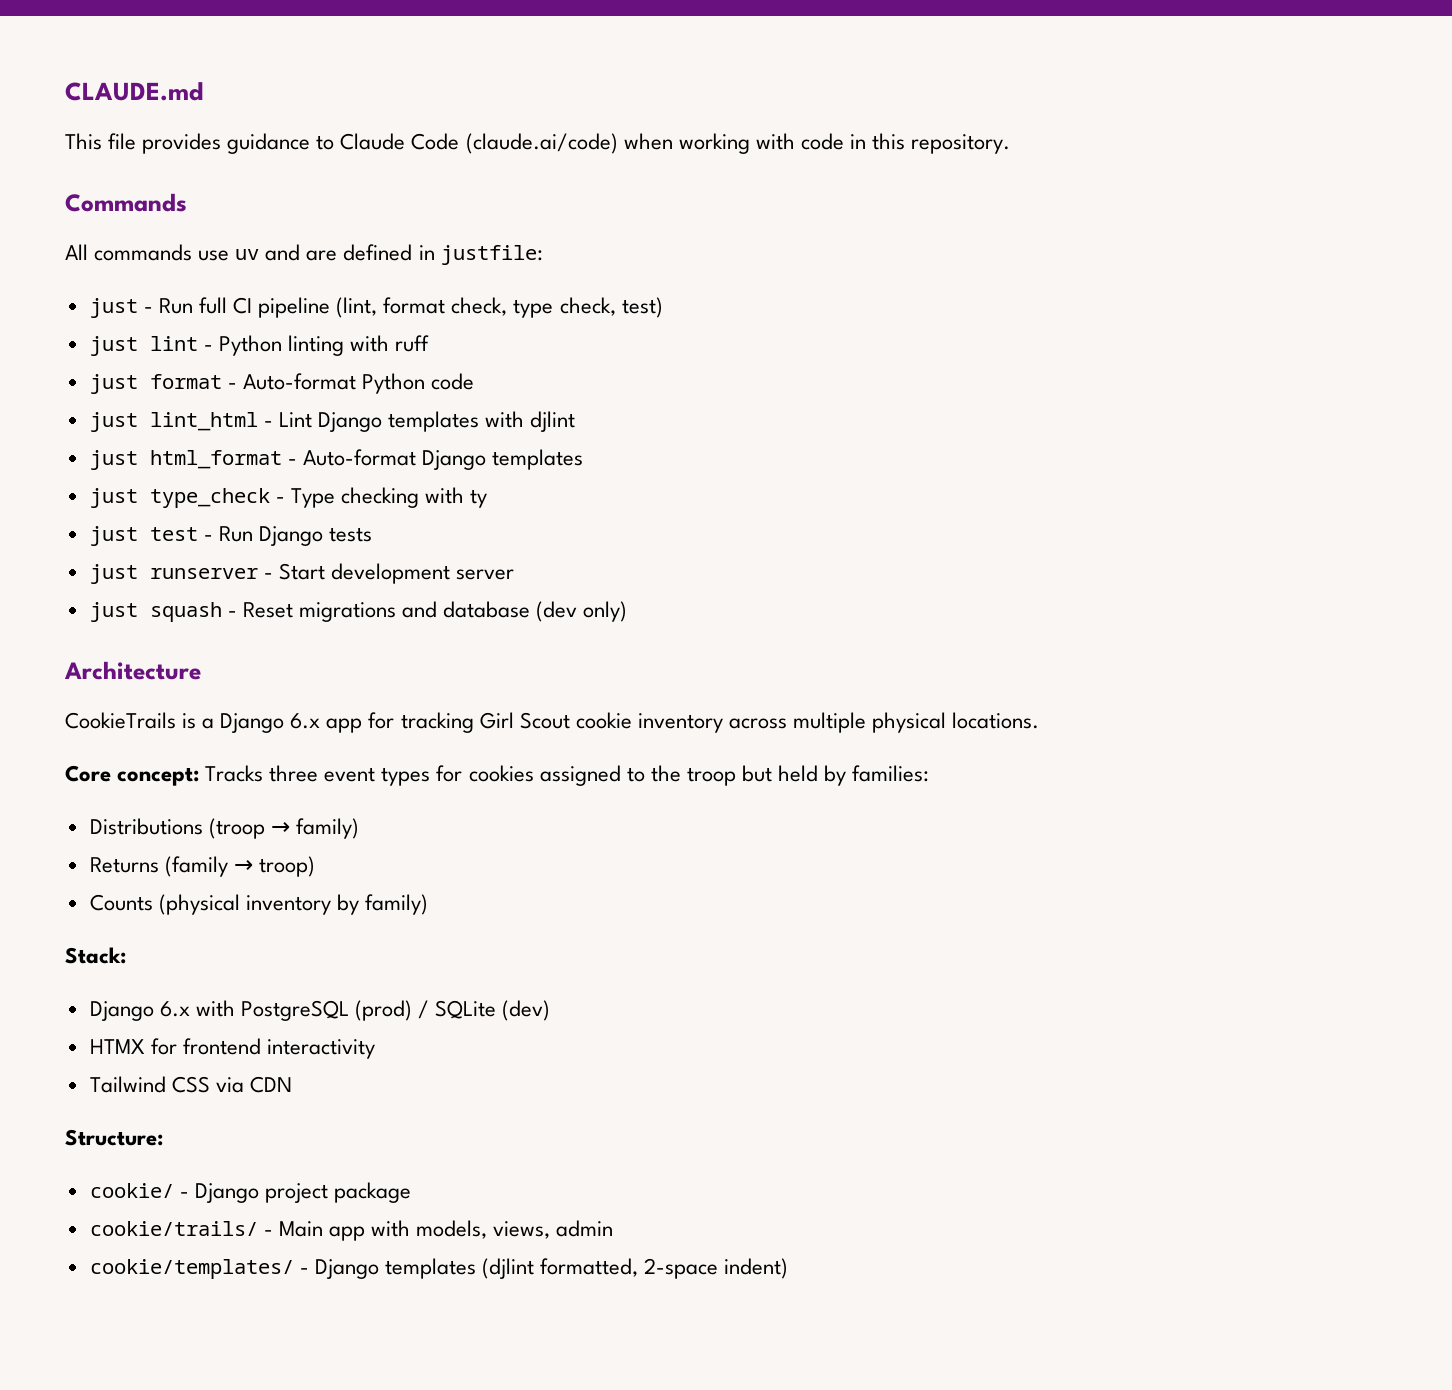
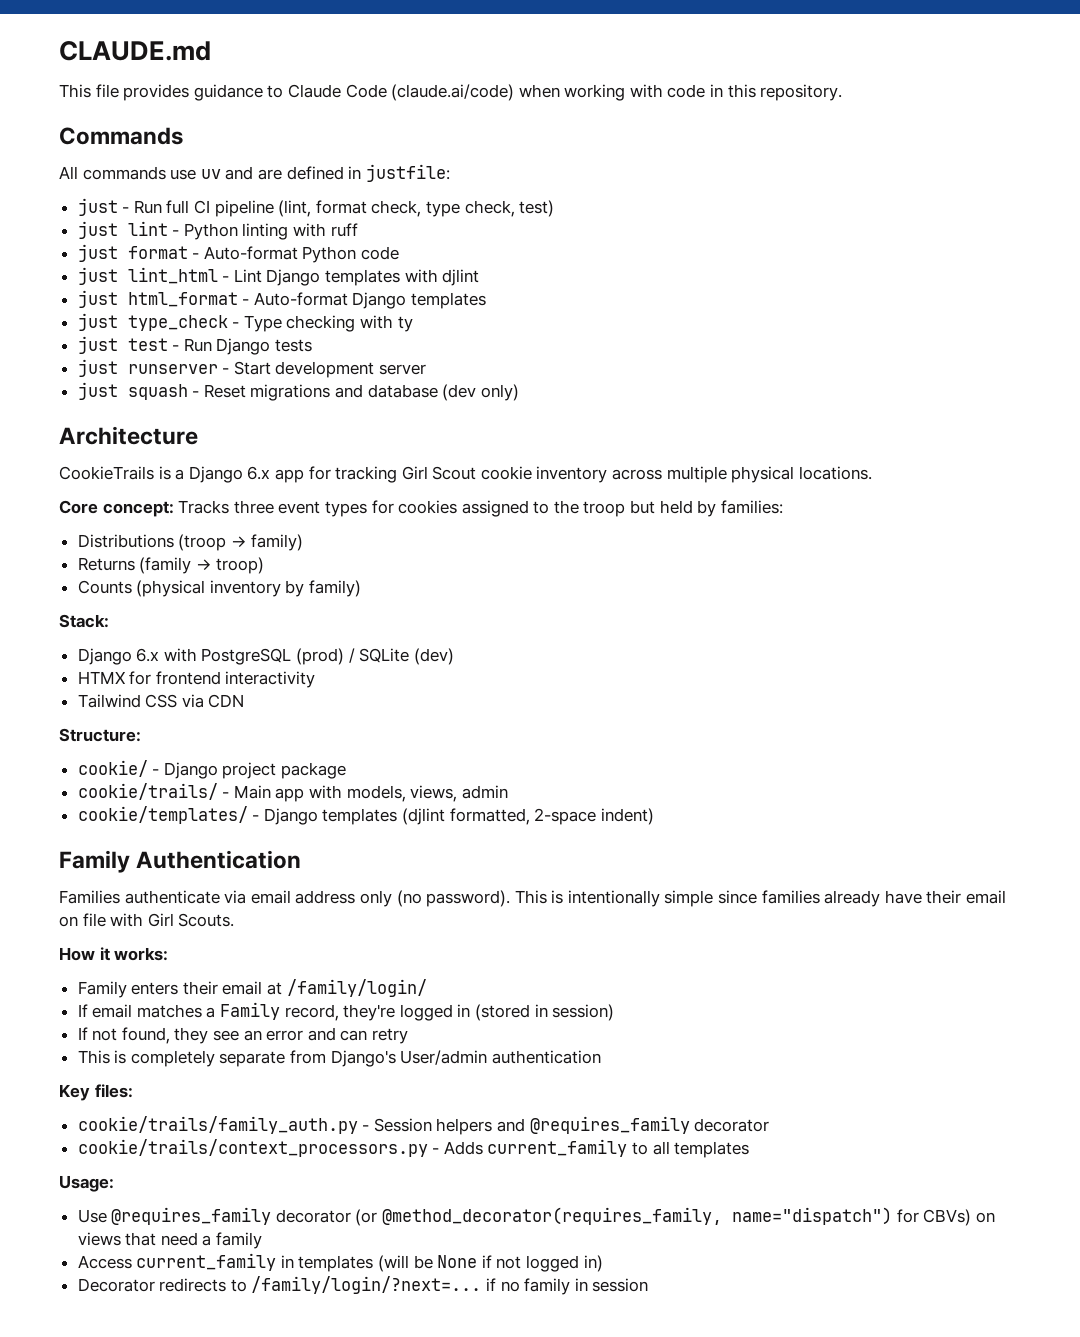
+ Family Authentication
+ Families authenticate via email address only (no password). This is intentionally simple since families already have their email on file with Girl Scouts.
+ How it works:
+ Family enters their email at /family/login/
+ If email matches a Family record, they're logged in (stored in session)
+ If not found, they see an error and can retry
+ This is completely separate from Django's User/admin authentication
+ Key files:
+ cookie/trails/family_auth.py - Session helpers and @requires_family decorator
+ cookie/trails/context_processors.py - Adds current_family to all templates
+ Usage:
+ Use @requires_family decorator (or @method_decorator(requires_family, name="dispatch") for CBVs) on views that need a family
+ Access current_family in templates (will be None if not logged in)
+ Decorator redirects to /family/login/?next=... if no family in session

